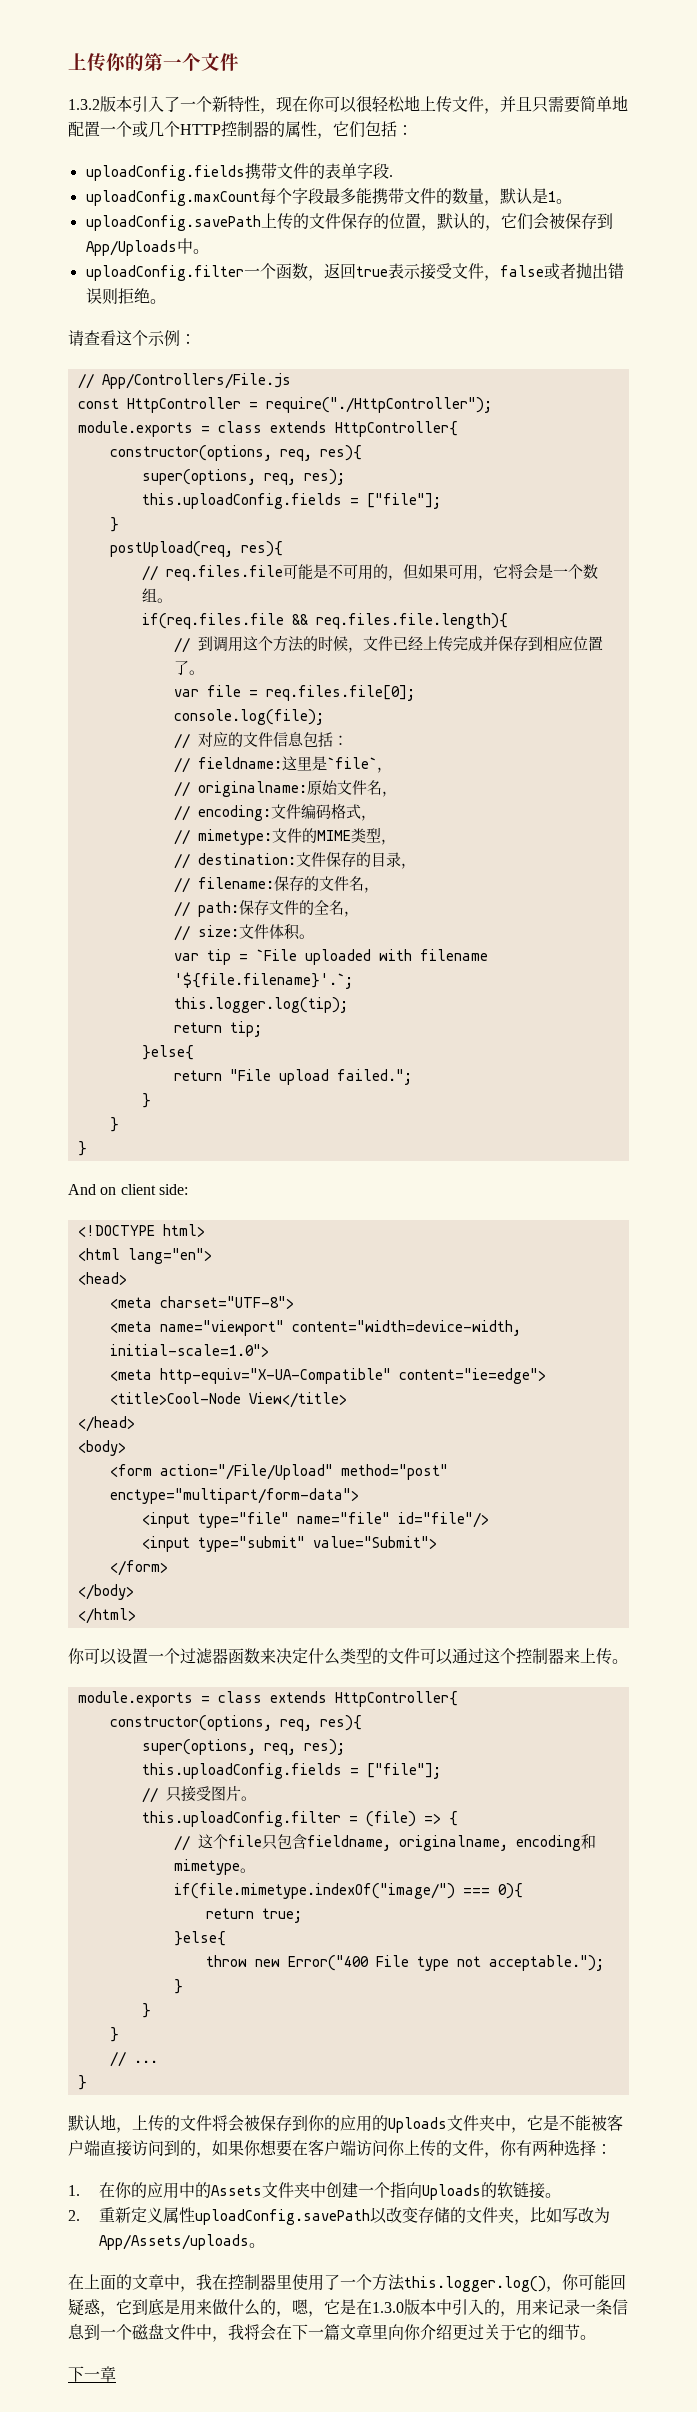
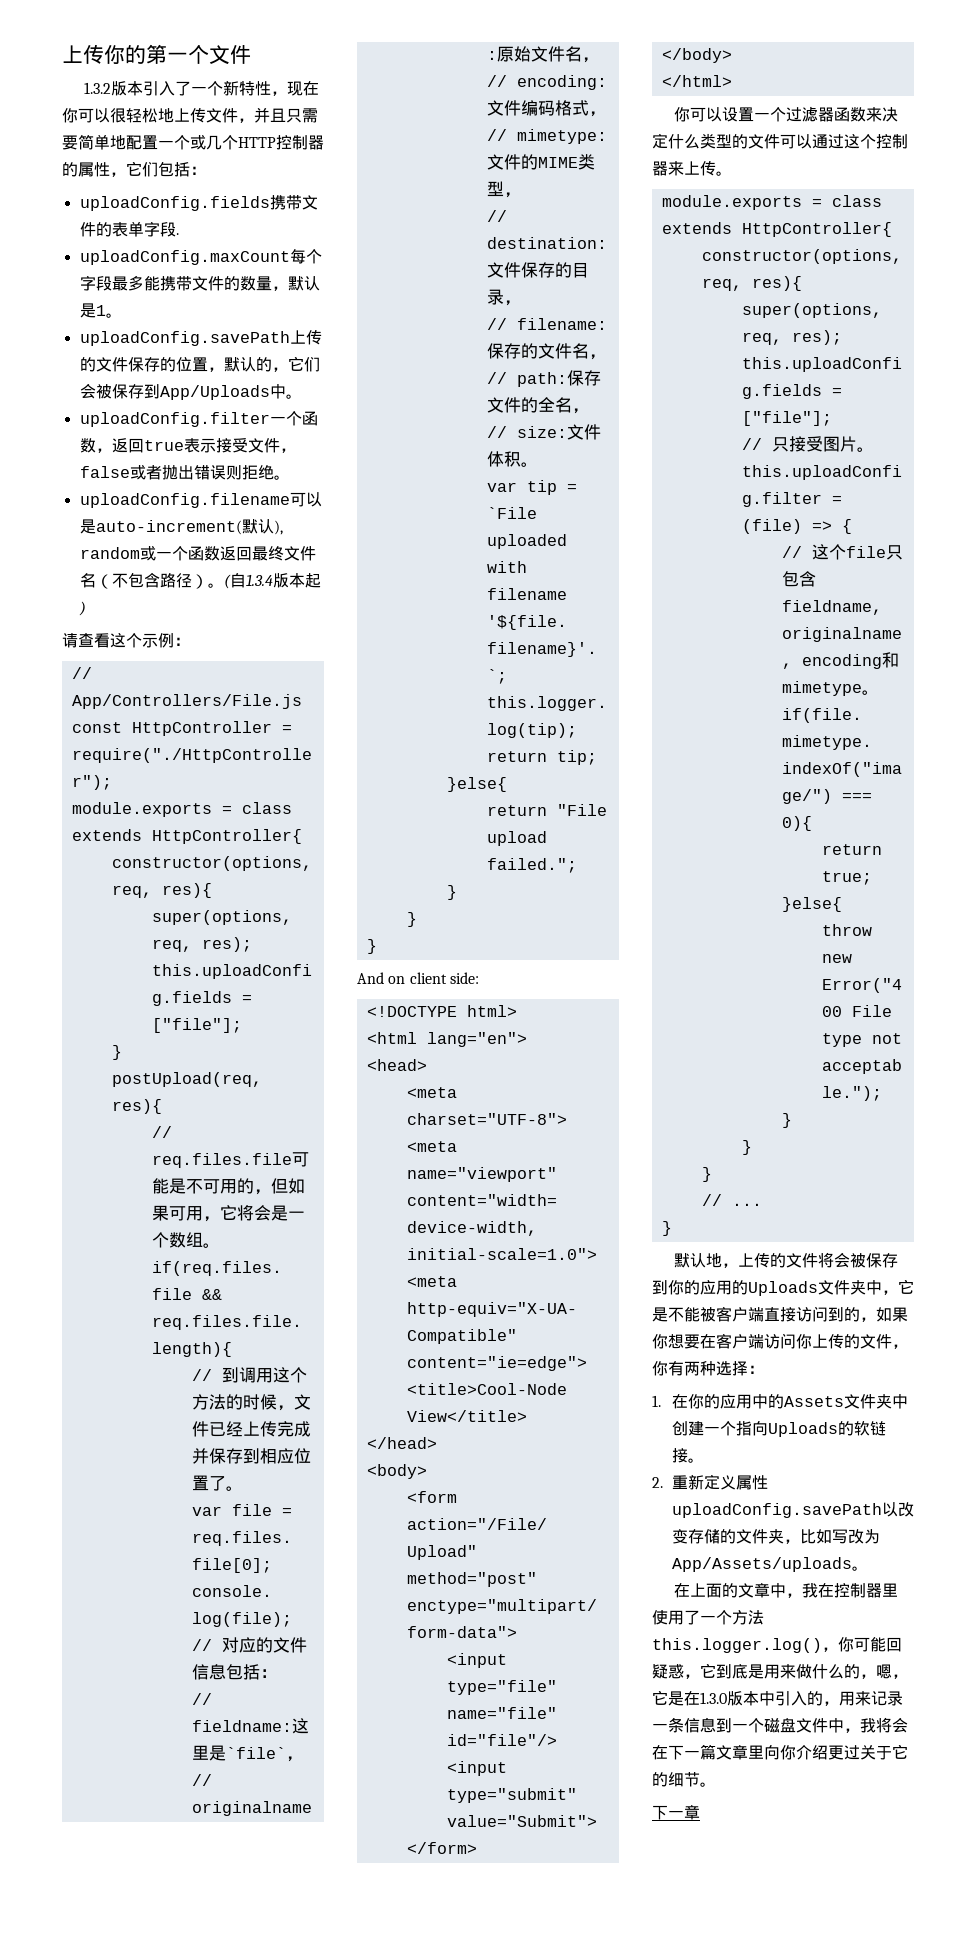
+ uploadConfig.filename可以是auto-increment(默认), random或一个函数返回最终文件名（不包含路径）。(自1.3.4版本起)

